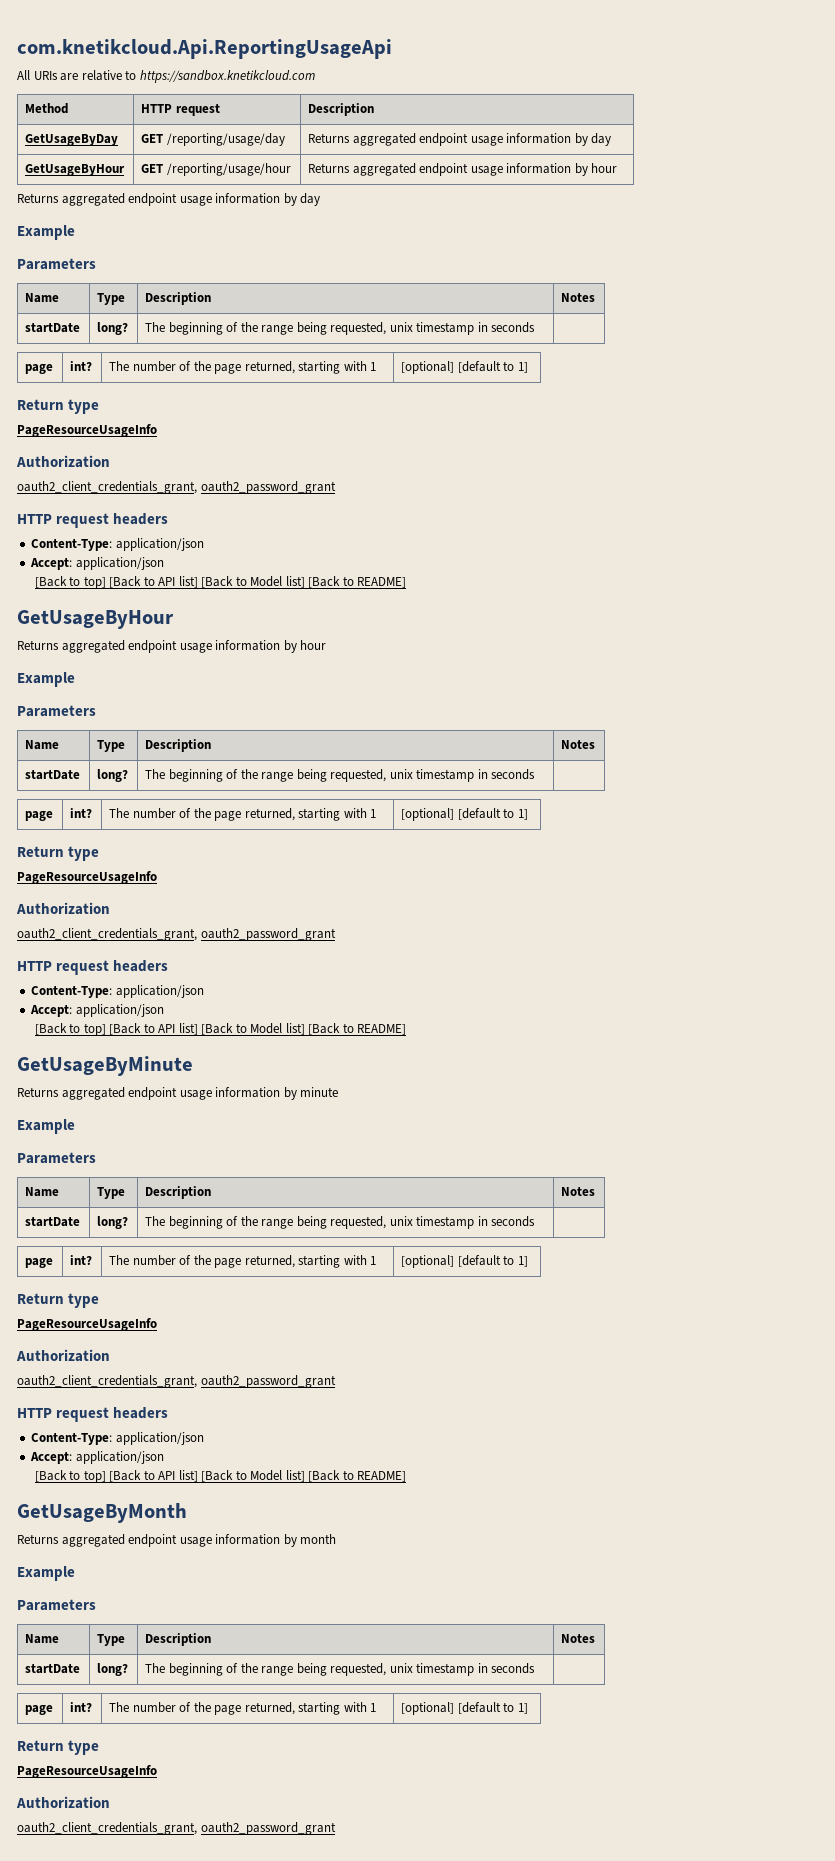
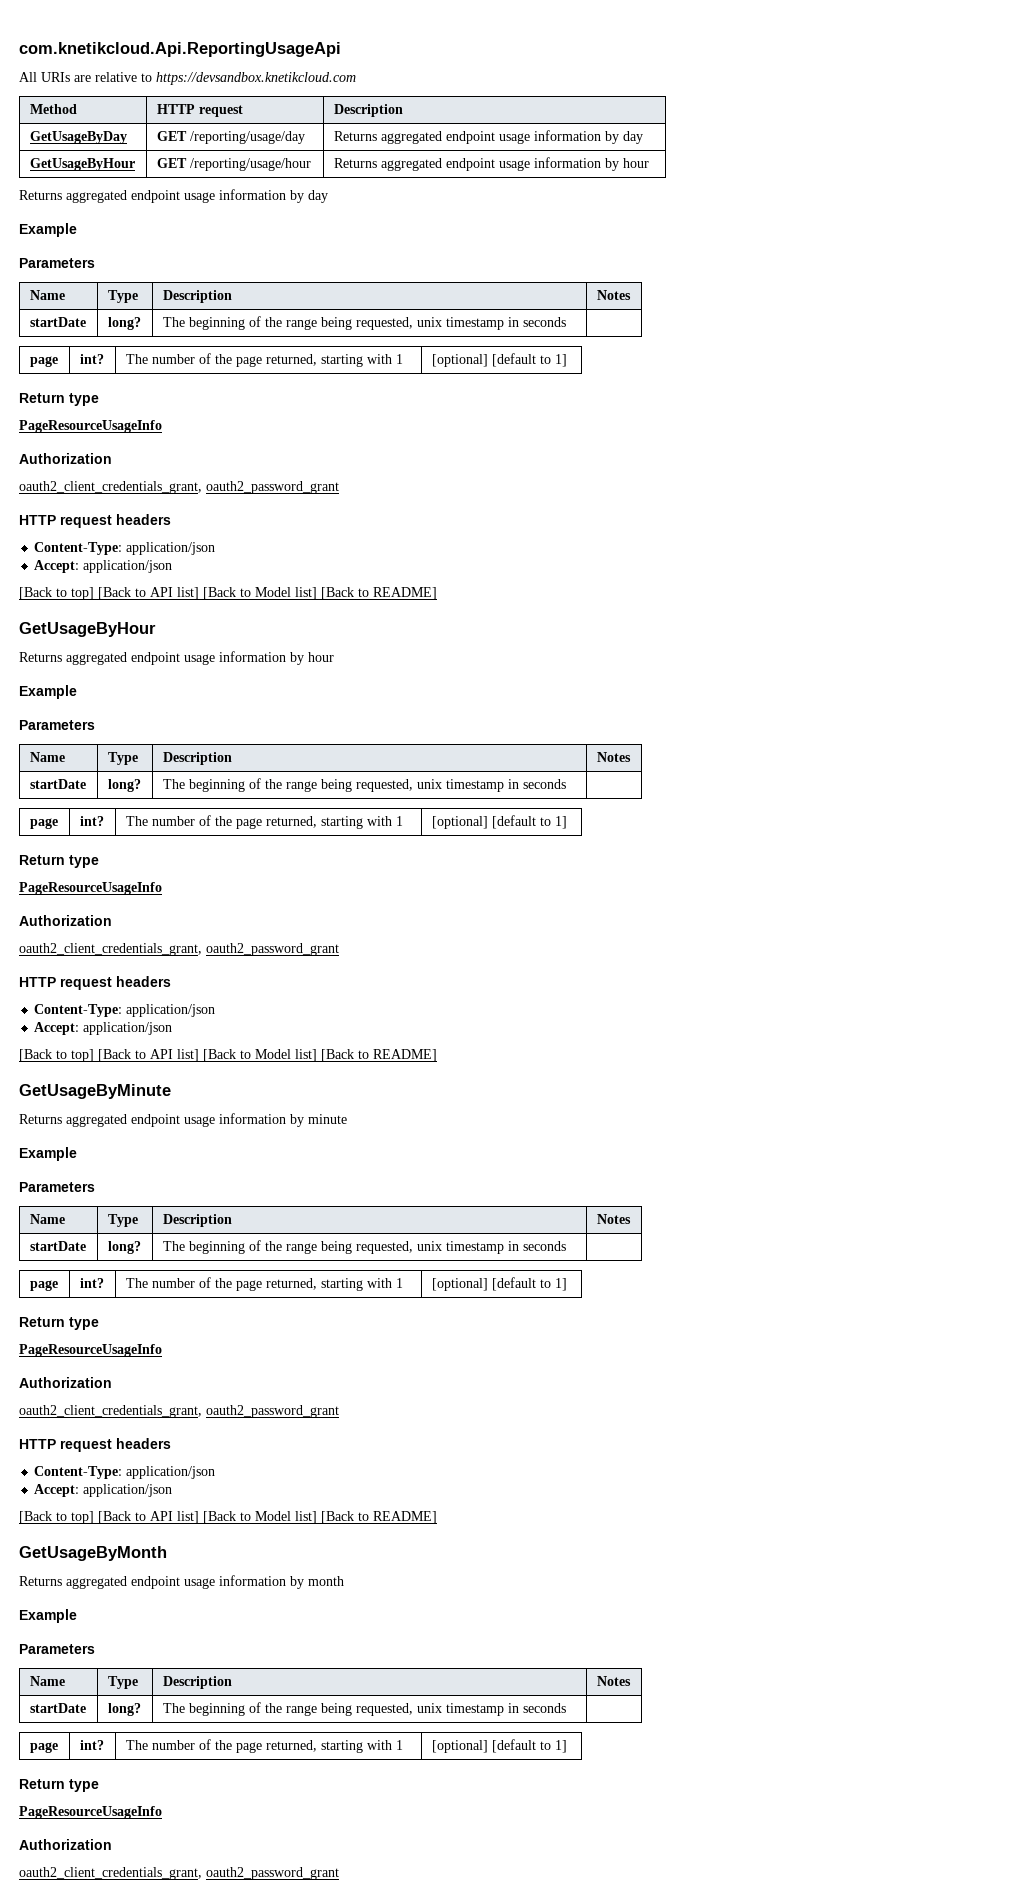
- All URIs are relative to https://sandbox.knetikcloud.com
+ All URIs are relative to https://devsandbox.knetikcloud.com

